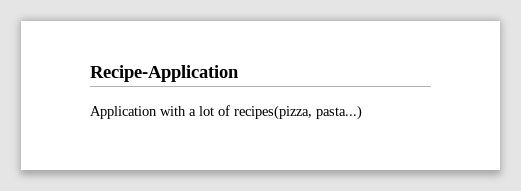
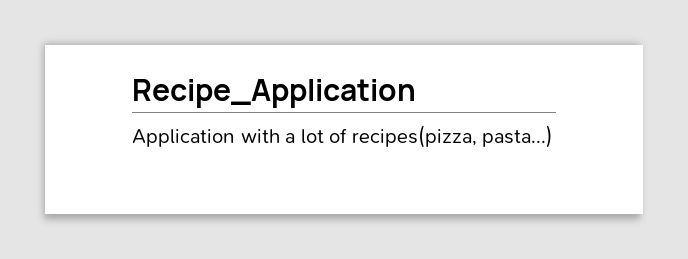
- Recipe-Application
+ Recipe_Application

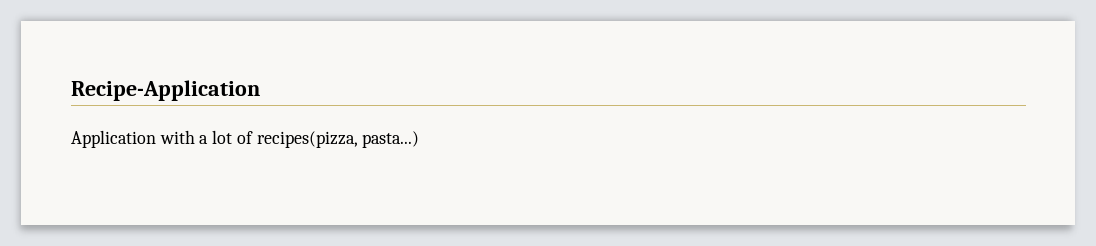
- Recipe_Application
+ Recipe-Application

